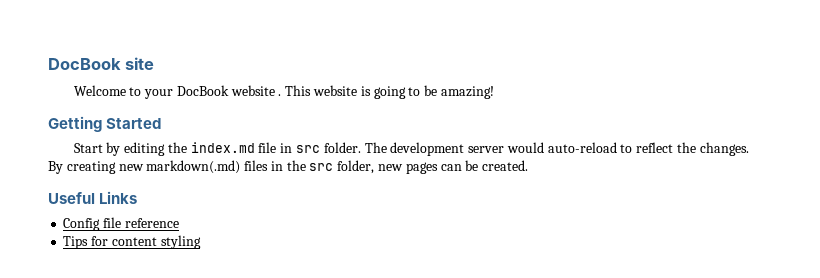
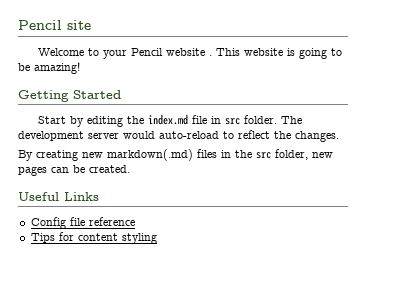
- DocBook site
+ Pencil site
- Welcome to your DocBook website .
+ Welcome to your Pencil website .

